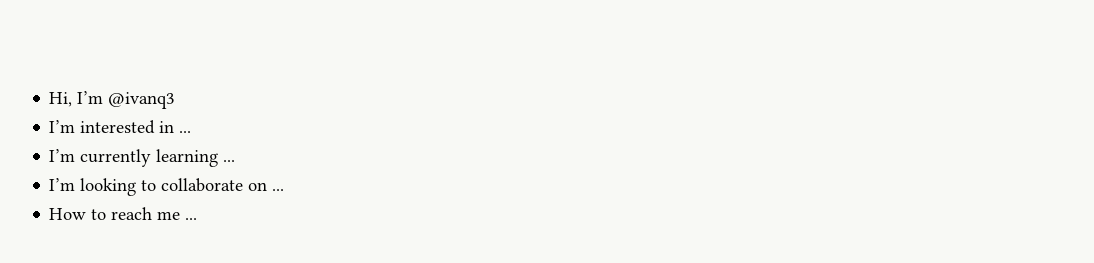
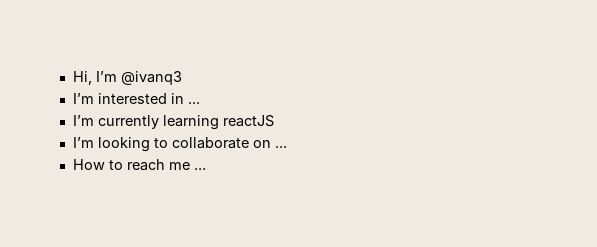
- I’m currently learning ...
+ I’m currently learning reactJS

